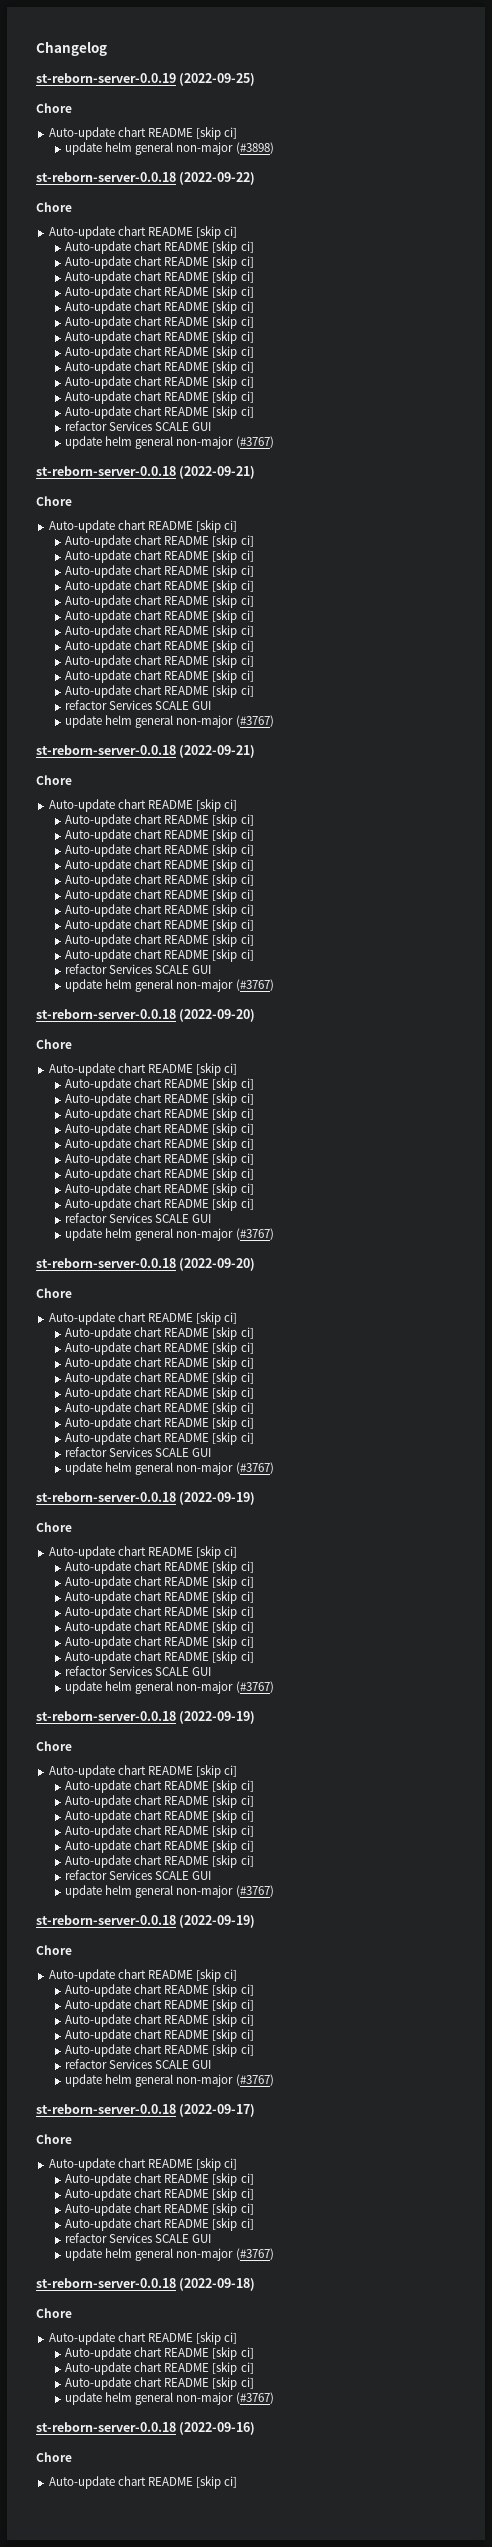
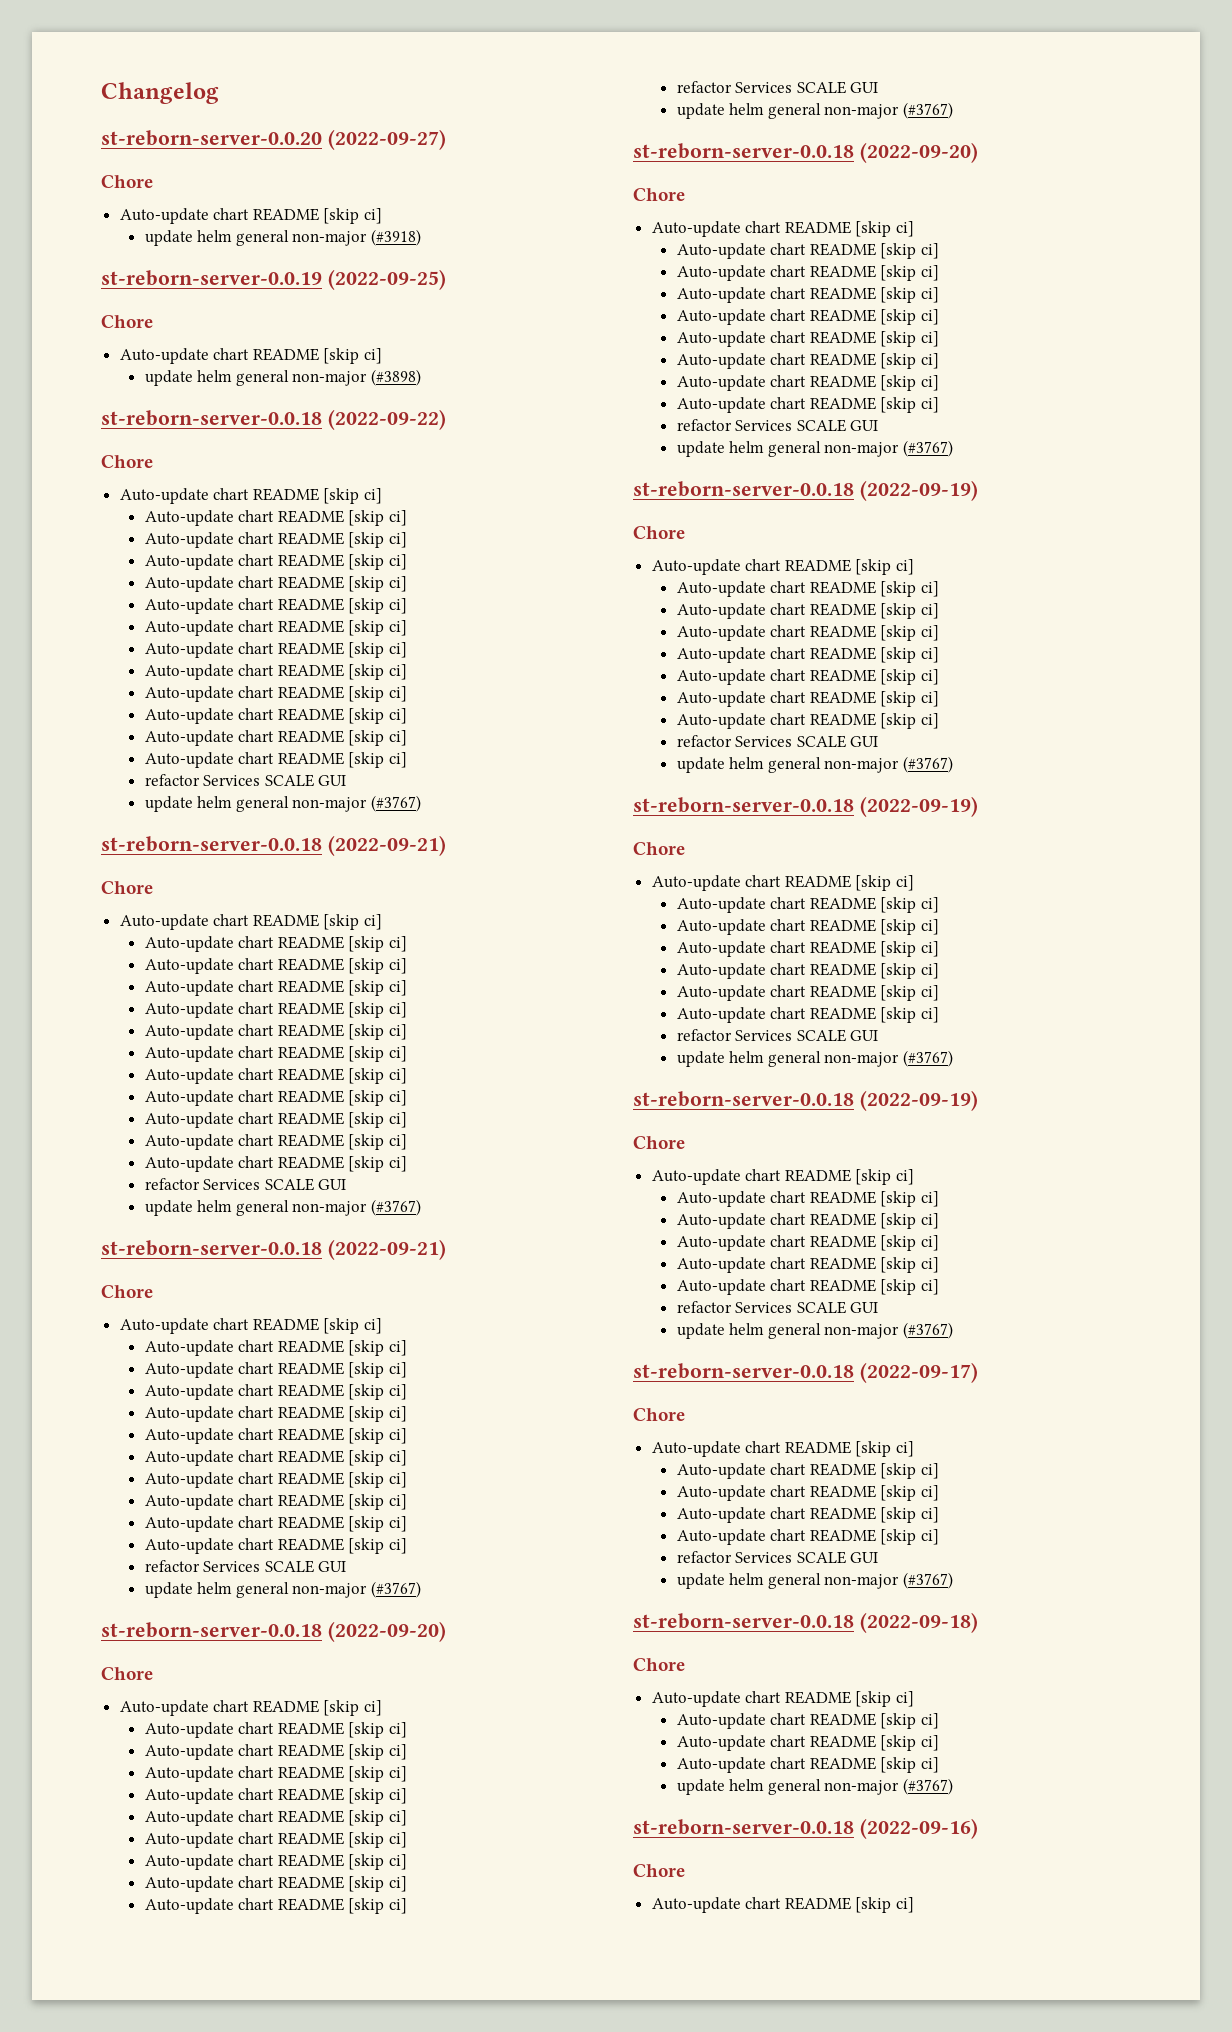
+ st-reborn-server-0.0.20 (2022-09-27)
+ Chore
+ Auto-update chart README [skip ci]
+ update helm general non-major (#3918)

